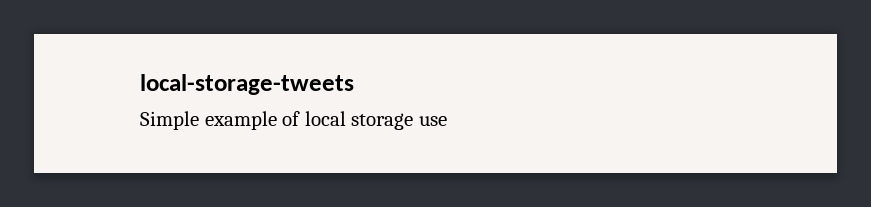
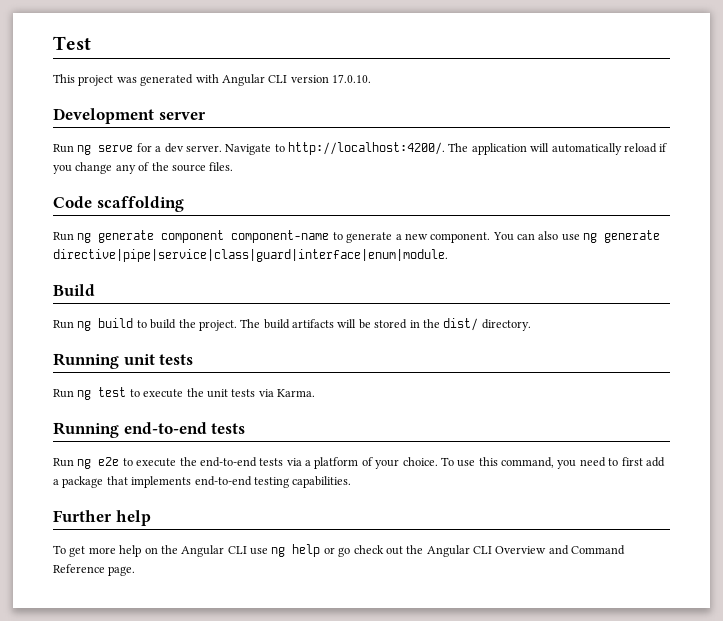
- local-storage-tweets
- Simple example of local storage use
+ Test
+ This project was generated with Angular CLI version 17.0.10.
+ Development server
+ Run ng serve for a dev server. Navigate to http://localhost:4200/. The application will automatically reload if you change any of the source files.
+ Code scaffolding
+ Run ng generate component component-name to generate a new component. You can also use ng generate directive|pipe|service|class|guard|interface|enum|module.
+ Build
+ Run ng build to build the project. The build artifacts will be stored in the dist/ directory.
+ Running unit tests
+ Run ng test to execute the unit tests via Karma.
+ Running end-to-end tests
+ Run ng e2e to execute the end-to-end tests via a platform of your choice. To use this command, you need to first add a package that implements end-to-end testing capabilities.
+ Further help
+ To get more help on the Angular CLI use ng help or go check out the Angular CLI Overview and Command Reference page.

